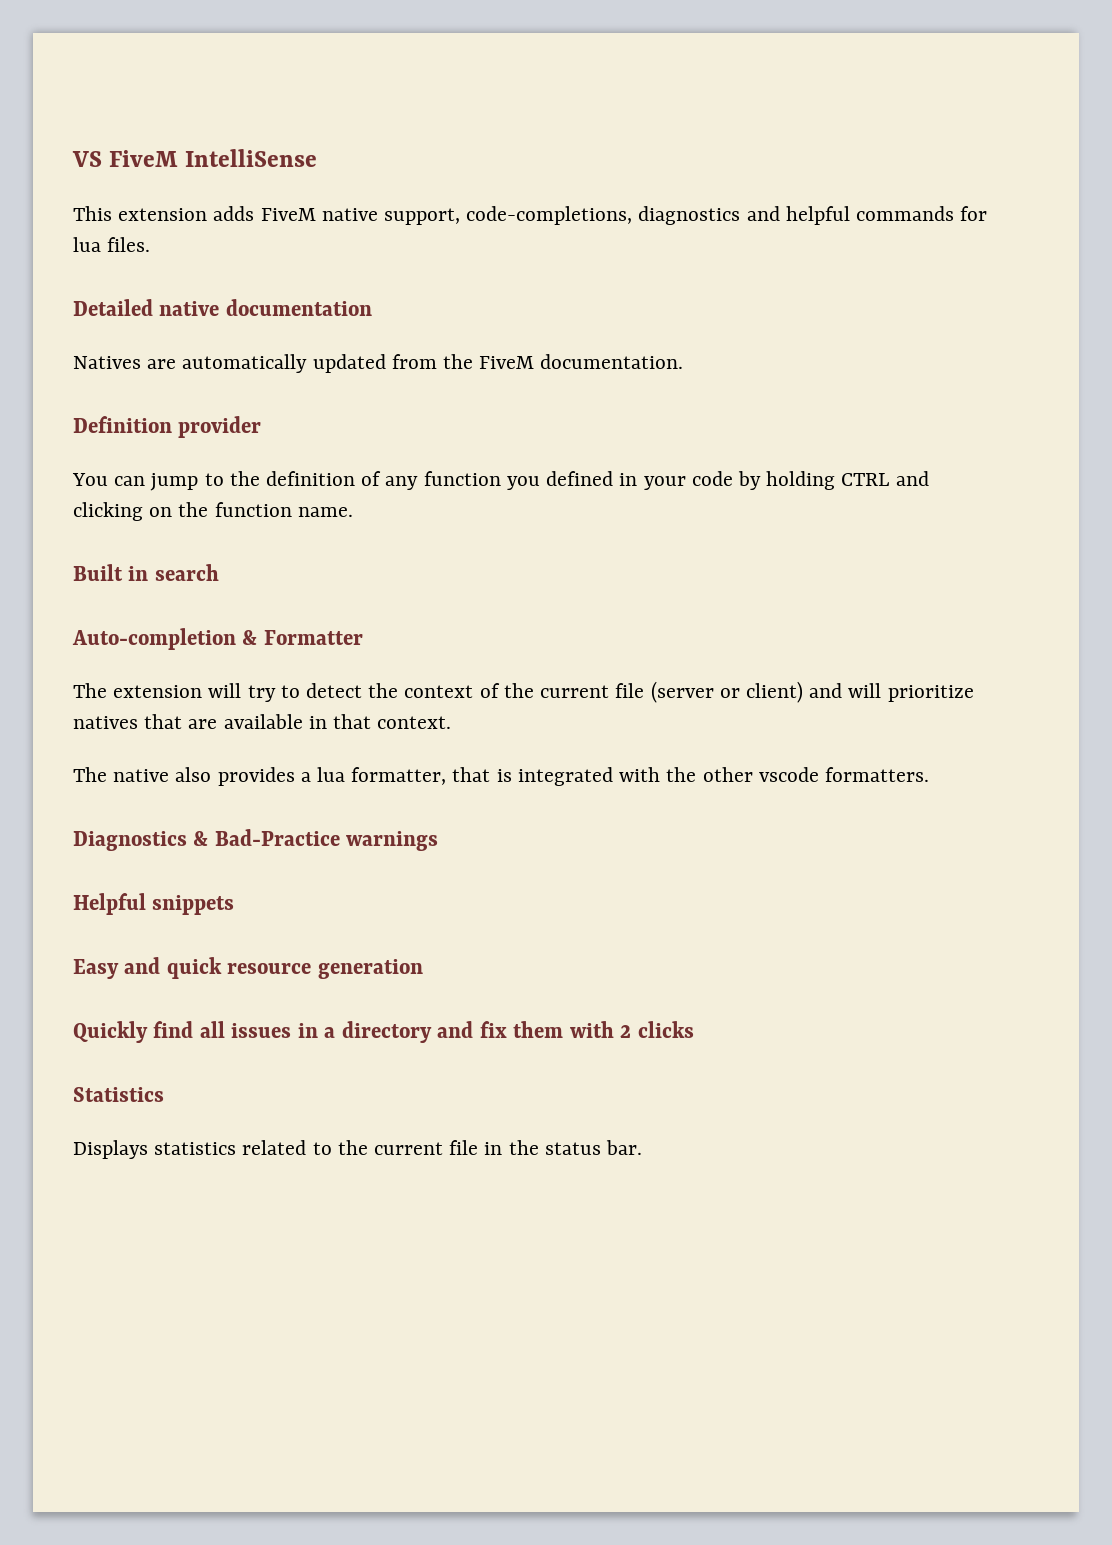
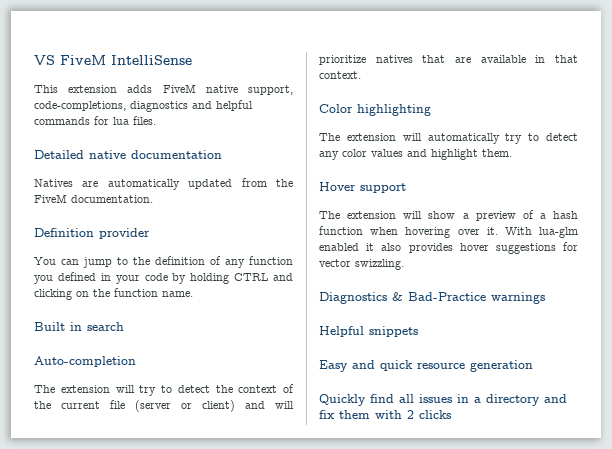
- Auto-completion & Formatter
+ Auto-completion
- The native also provides a lua formatter, that is integrated with the other vscode formatters.
+ Color highlighting
+ The extension will automatically try to detect any color values and highlight them.
+ Hover support
+ The extension will show a preview of a hash function when hovering over it. With lua-glm enabled it also provides hover suggestions for vector swizzling.
- Statistics
- Displays statistics related to the current file in the status bar.

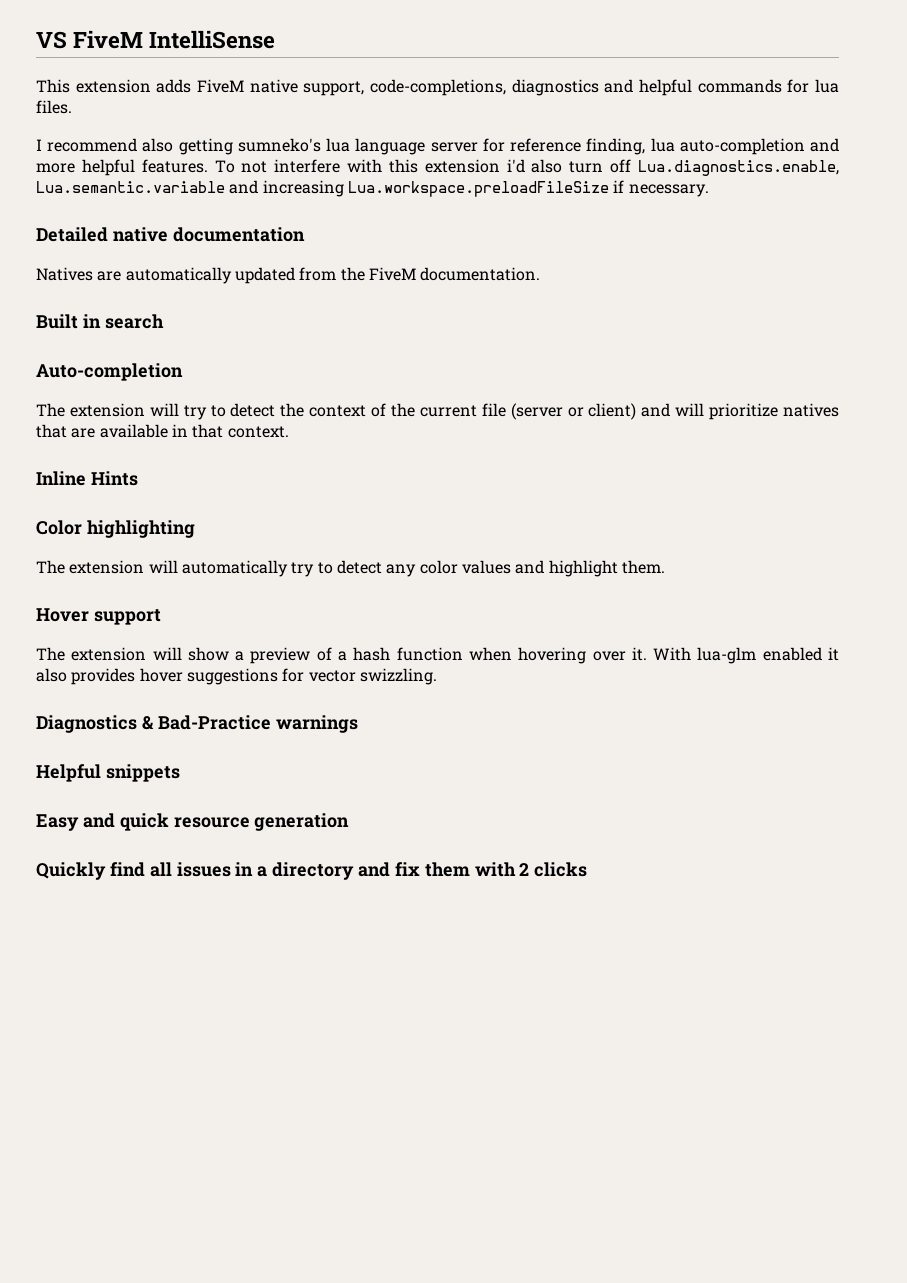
+ I recommend also getting sumneko's lua language server for reference finding, lua auto-completion and more helpful features. To not interfere with this extension i'd also turn off Lua.diagnostics.enable, Lua.semantic.variable and increasing Lua.workspace.preloadFileSize if necessary.
- Definition provider
- You can jump to the definition of any function you defined in your code by holding CTRL and clicking on the function name.
+ Inline Hints

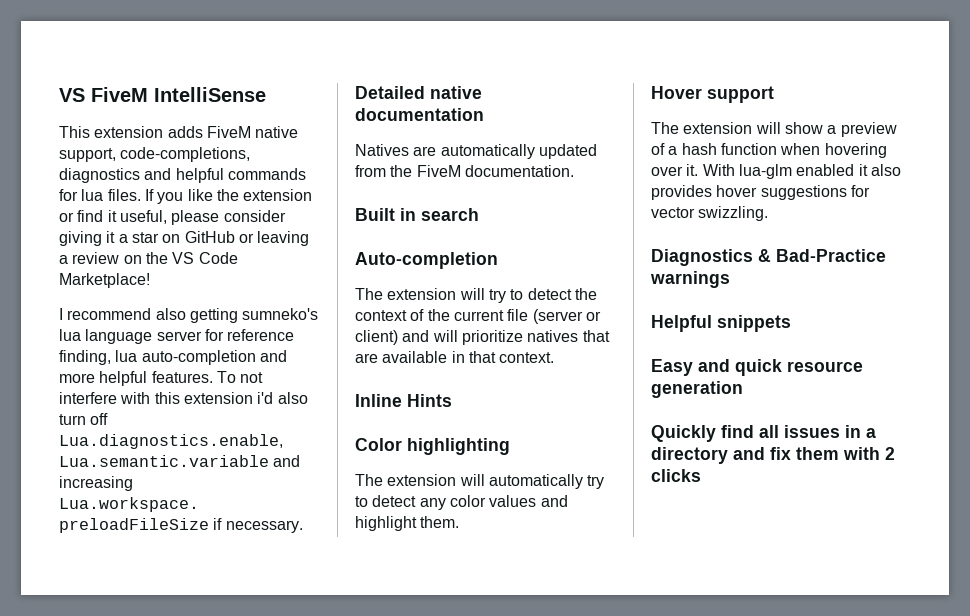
+ If you like the extension or find it useful, please consider giving it a star on GitHub or leaving a review on the VS Code Marketplace!

